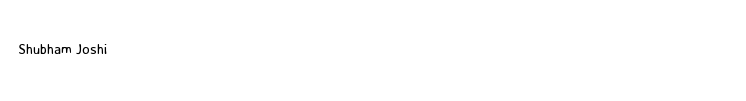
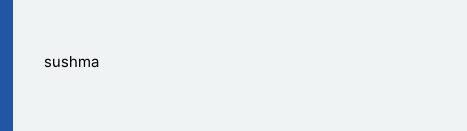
- Shubham Joshi
+ sushma

